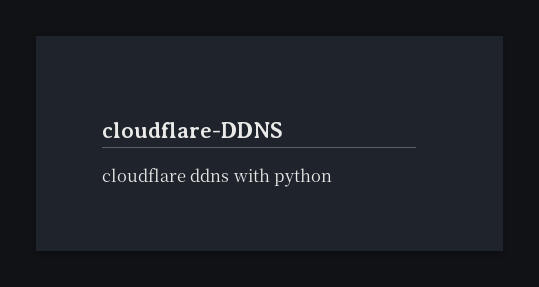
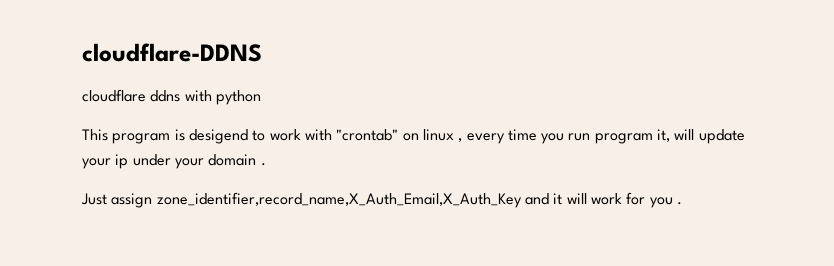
+ This program is desigend to work with "crontab" on linux , every time you run program it, will update your ip under your domain .
+ Just assign zone_identifier,record_name,X_Auth_Email,X_Auth_Key and it will work for you .

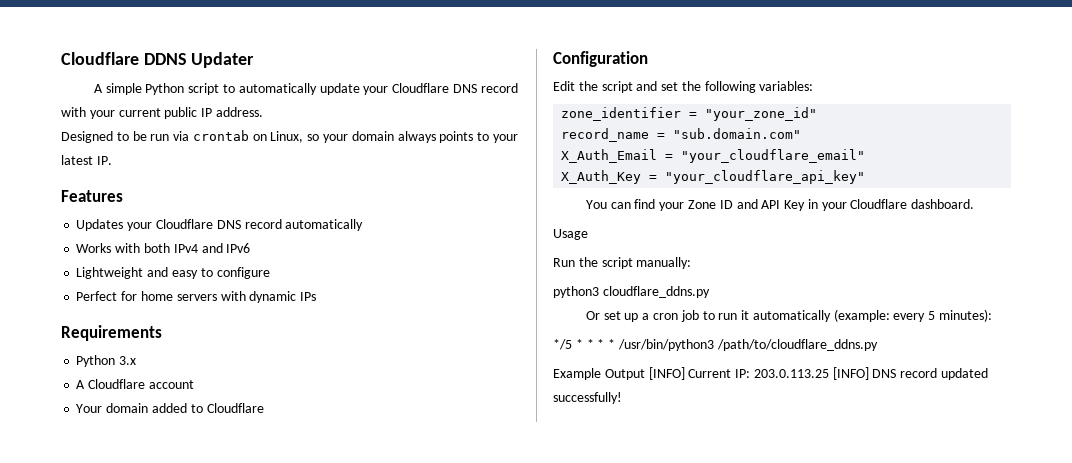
- cloudflare-DDNS
- cloudflare ddns with python
- This program is desigend to work with "crontab" on linux , every time you run program it, will update your ip under your domain .
- Just assign zone_identifier,record_name,X_Auth_Email,X_Auth_Key and it will work for you .
+ Cloudflare DDNS Updater
+ A simple Python script to automatically update your Cloudflare DNS record with your current public IP address.
+ Designed to be run via crontab on Linux, so your domain always points to your latest IP.
+ Features
+ Updates your Cloudflare DNS record automatically
+ Works with both IPv4 and IPv6
+ Lightweight and easy to configure
+ Perfect for home servers with dynamic IPs
+ Requirements
+ Python 3.x
+ A Cloudflare account
+ Your domain added to Cloudflare
+ Configuration
+ Edit the script and set the following variables:
+ zone_identifier = "your_zone_id"
+ record_name = "sub.domain.com"
+ X_Auth_Email = "your_cloudflare_email"
+ X_Auth_Key = "your_cloudflare_api_key"
+ You can find your Zone ID and API Key in your Cloudflare dashboard.
+ Usage
+ Run the script manually:
+ python3 cloudflare_ddns.py
+ Or set up a cron job to run it automatically (example: every 5 minutes):
+ */5 * * * * /usr/bin/python3 /path/to/cloudflare_ddns.py
+ Example Output [INFO] Current IP: 203.0.113.25 [INFO] DNS record updated successfully!

